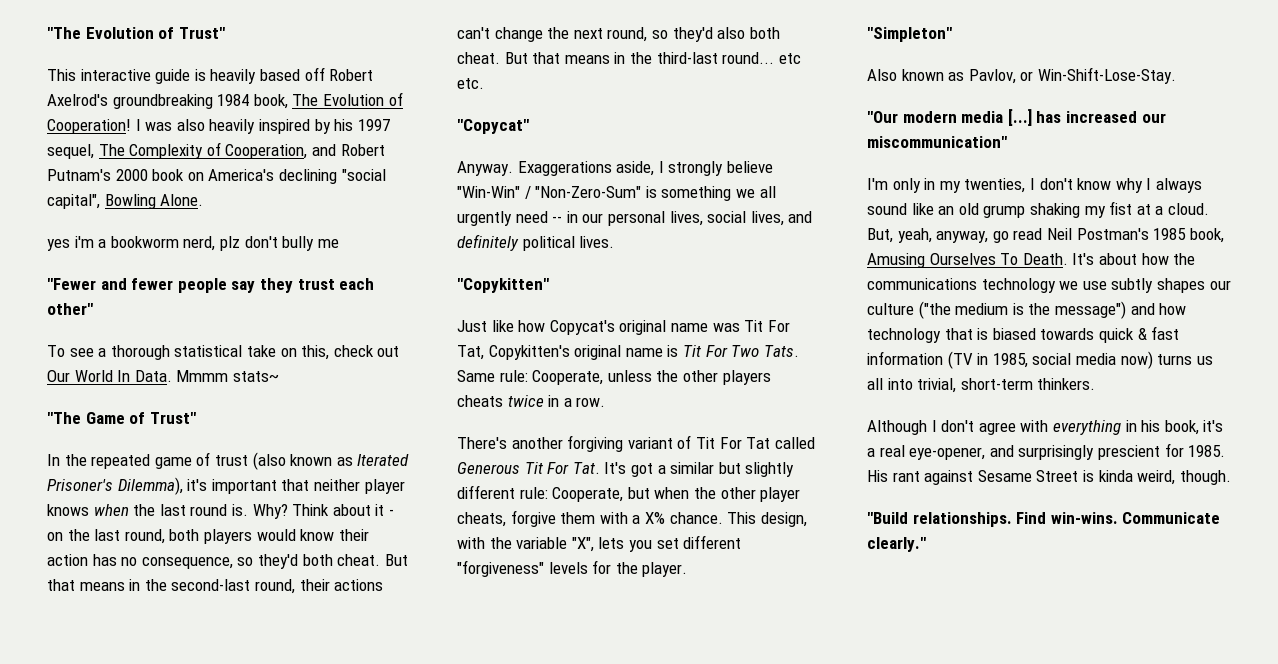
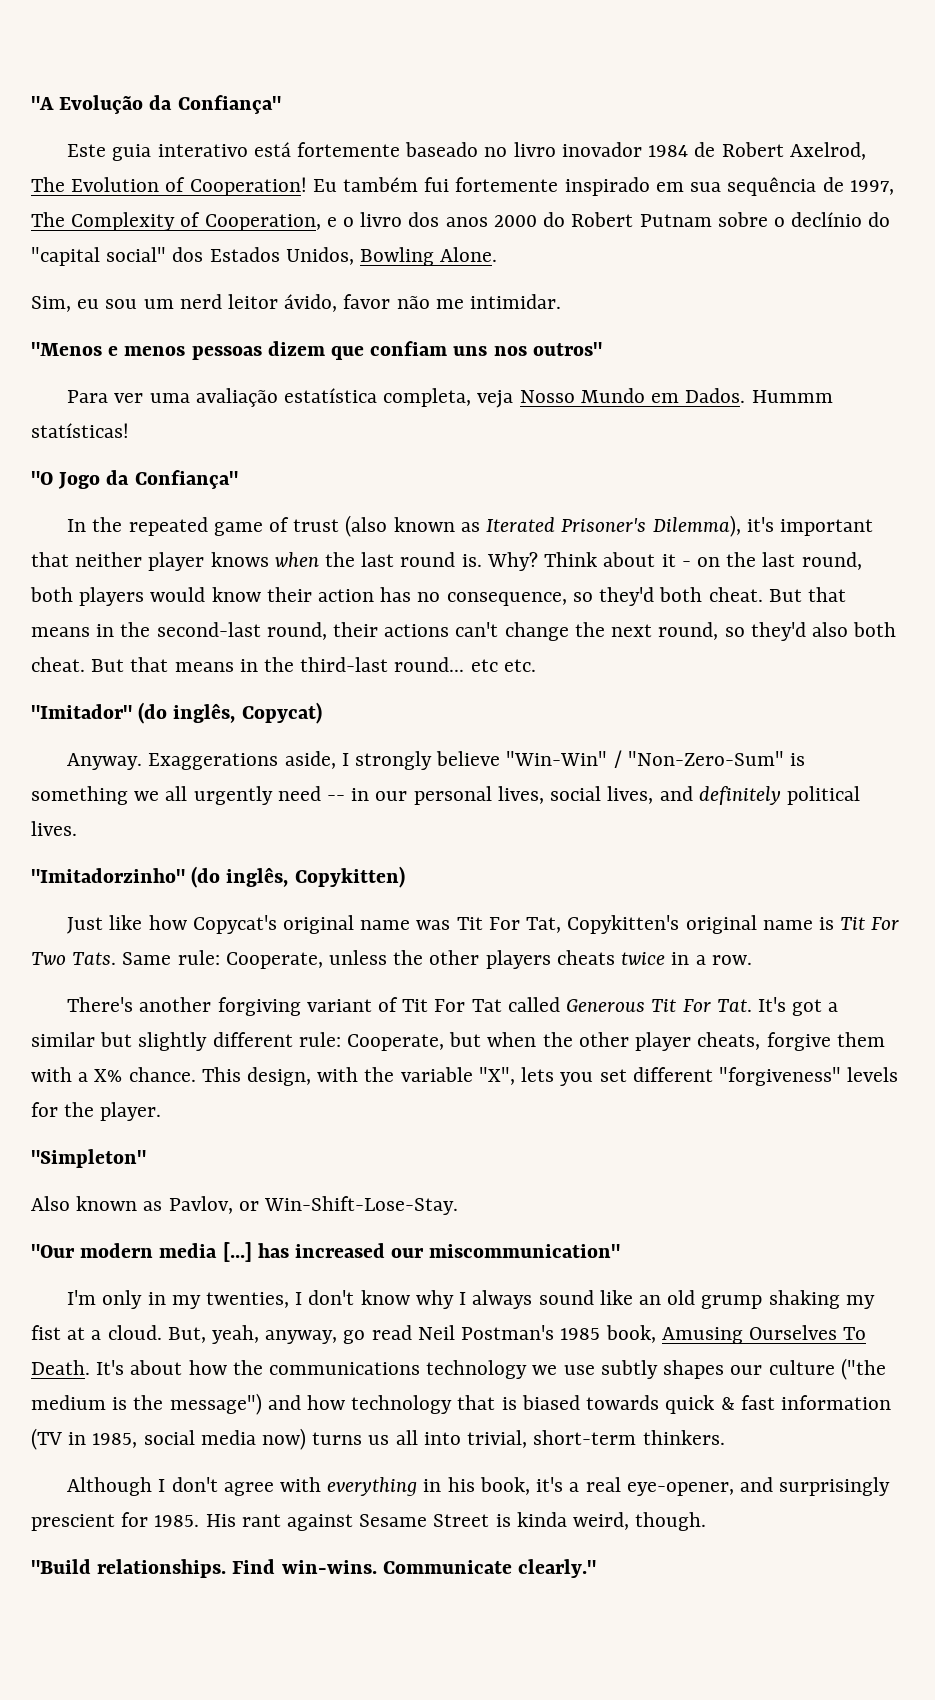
- "The Evolution of Trust"
- This interactive guide is heavily based off Robert Axelrod's groundbreaking 1984 book, The Evolution of Cooperation! I was also heavily inspired by his 1997 sequel, The Complexity of Cooperation, and Robert Putnam's 2000 book on America's declining "social capital", Bowling Alone.
- yes i'm a bookworm nerd, plz don't bully me
- "Fewer and fewer people say they trust each other"
- To see a thorough statistical take on this, check out Our World In Data. Mmmm stats~
- "The Game of Trust"
+ "A Evolução da Confiança"
+ Este guia interativo está fortemente baseado no livro inovador 1984 de Robert Axelrod, The Evolution of Cooperation! Eu também fui fortemente inspirado em sua sequência de 1997, The Complexity of Cooperation, e o livro dos anos 2000 do Robert Putnam sobre o declínio do "capital social" dos Estados Unidos, Bowling Alone.
+ Sim, eu sou um nerd leitor ávido, favor não me intimidar.
+ "Menos e menos pessoas dizem que confiam uns nos outros"
+ Para ver uma avaliação estatística completa, veja Nosso Mundo em Dados. Hummm statísticas!
+ "O Jogo da Confiança"
- "Copycat"
+ "Imitador" (do inglês, Copycat)
- "Copykitten"
+ "Imitadorzinho" (do inglês, Copykitten)

